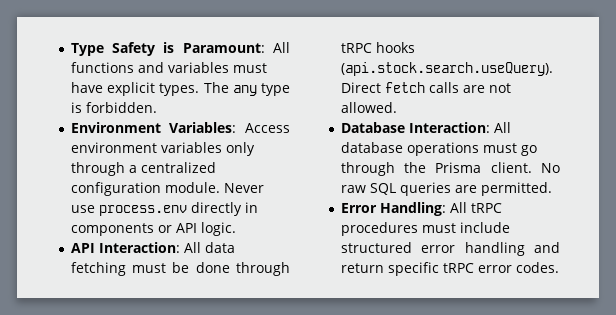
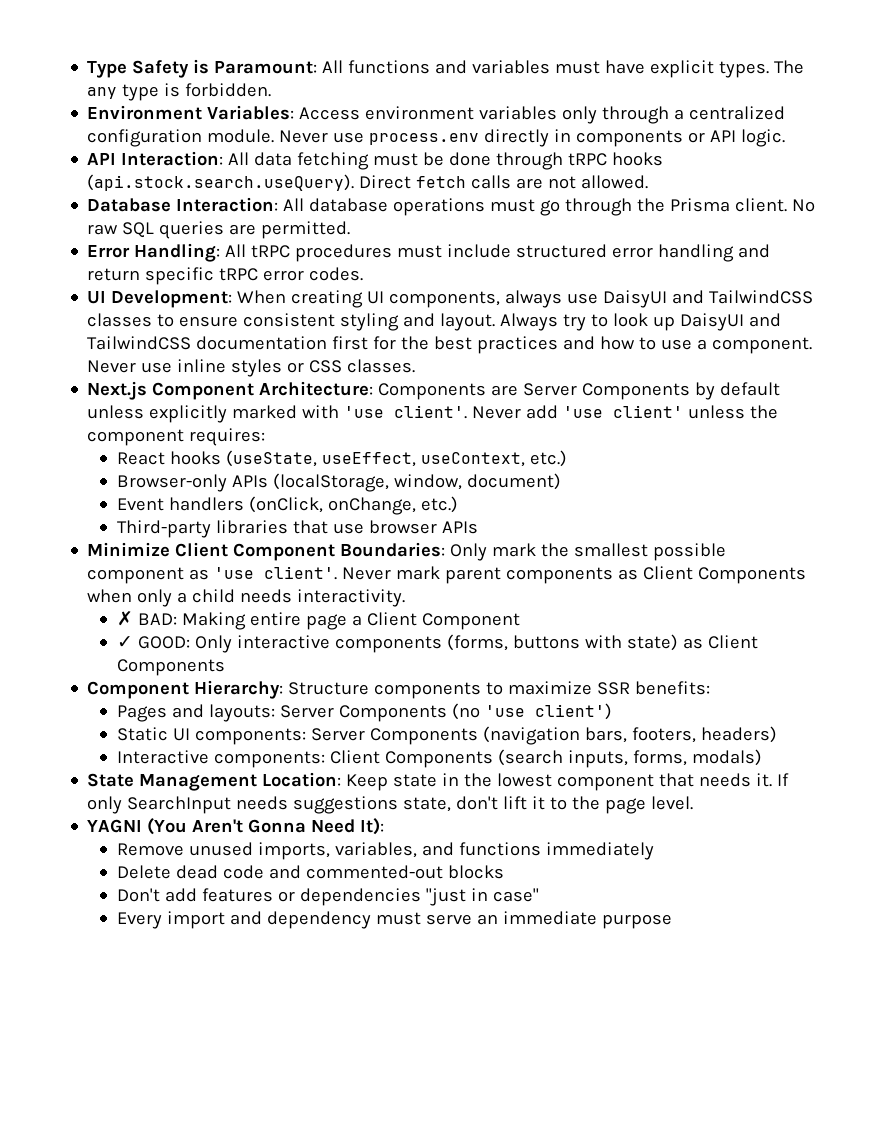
+ UI Development: When creating UI components, always use DaisyUI and TailwindCSS classes to ensure consistent styling and layout. Always try to look up DaisyUI and TailwindCSS documentation first for the best practices and how to use a component. Never use inline styles or CSS classes.
+ Next.js Component Architecture: Components are Server Components by default unless explicitly marked with 'use client'. Never add 'use client' unless the component requires:
+ React hooks (useState, useEffect, useContext, etc.)
+ Browser-only APIs (localStorage, window, document)
+ Event handlers (onClick, onChange, etc.)
+ Third-party libraries that use browser APIs
+ Minimize Client Component Boundaries: Only mark the smallest possible component as 'use client'. Never mark parent components as Client Components when only a child needs interactivity.
+ ✗ BAD: Making entire page a Client Component
+ ✓ GOOD: Only interactive components (forms, buttons with state) as Client Components
+ Component Hierarchy: Structure components to maximize SSR benefits:
+ Pages and layouts: Server Components (no 'use client')
+ Static UI components: Server Components (navigation bars, footers, headers)
+ Interactive components: Client Components (search inputs, forms, modals)
+ State Management Location: Keep state in the lowest component that needs it. If only SearchInput needs suggestions state, don't lift it to the page level.
+ YAGNI (You Aren't Gonna Need It):
+ Remove unused imports, variables, and functions immediately
+ Delete dead code and commented-out blocks
+ Don't add features or dependencies "just in case"
+ Every import and dependency must serve an immediate purpose

